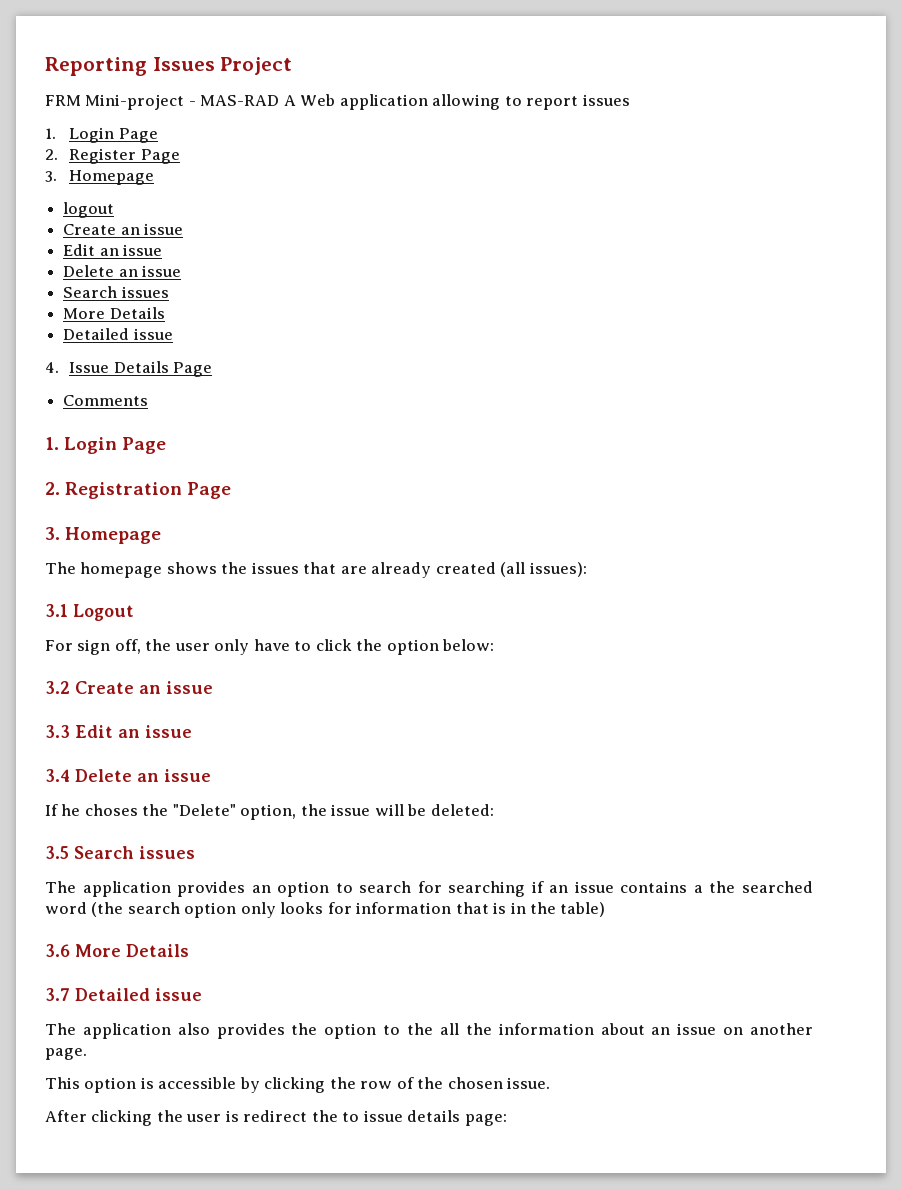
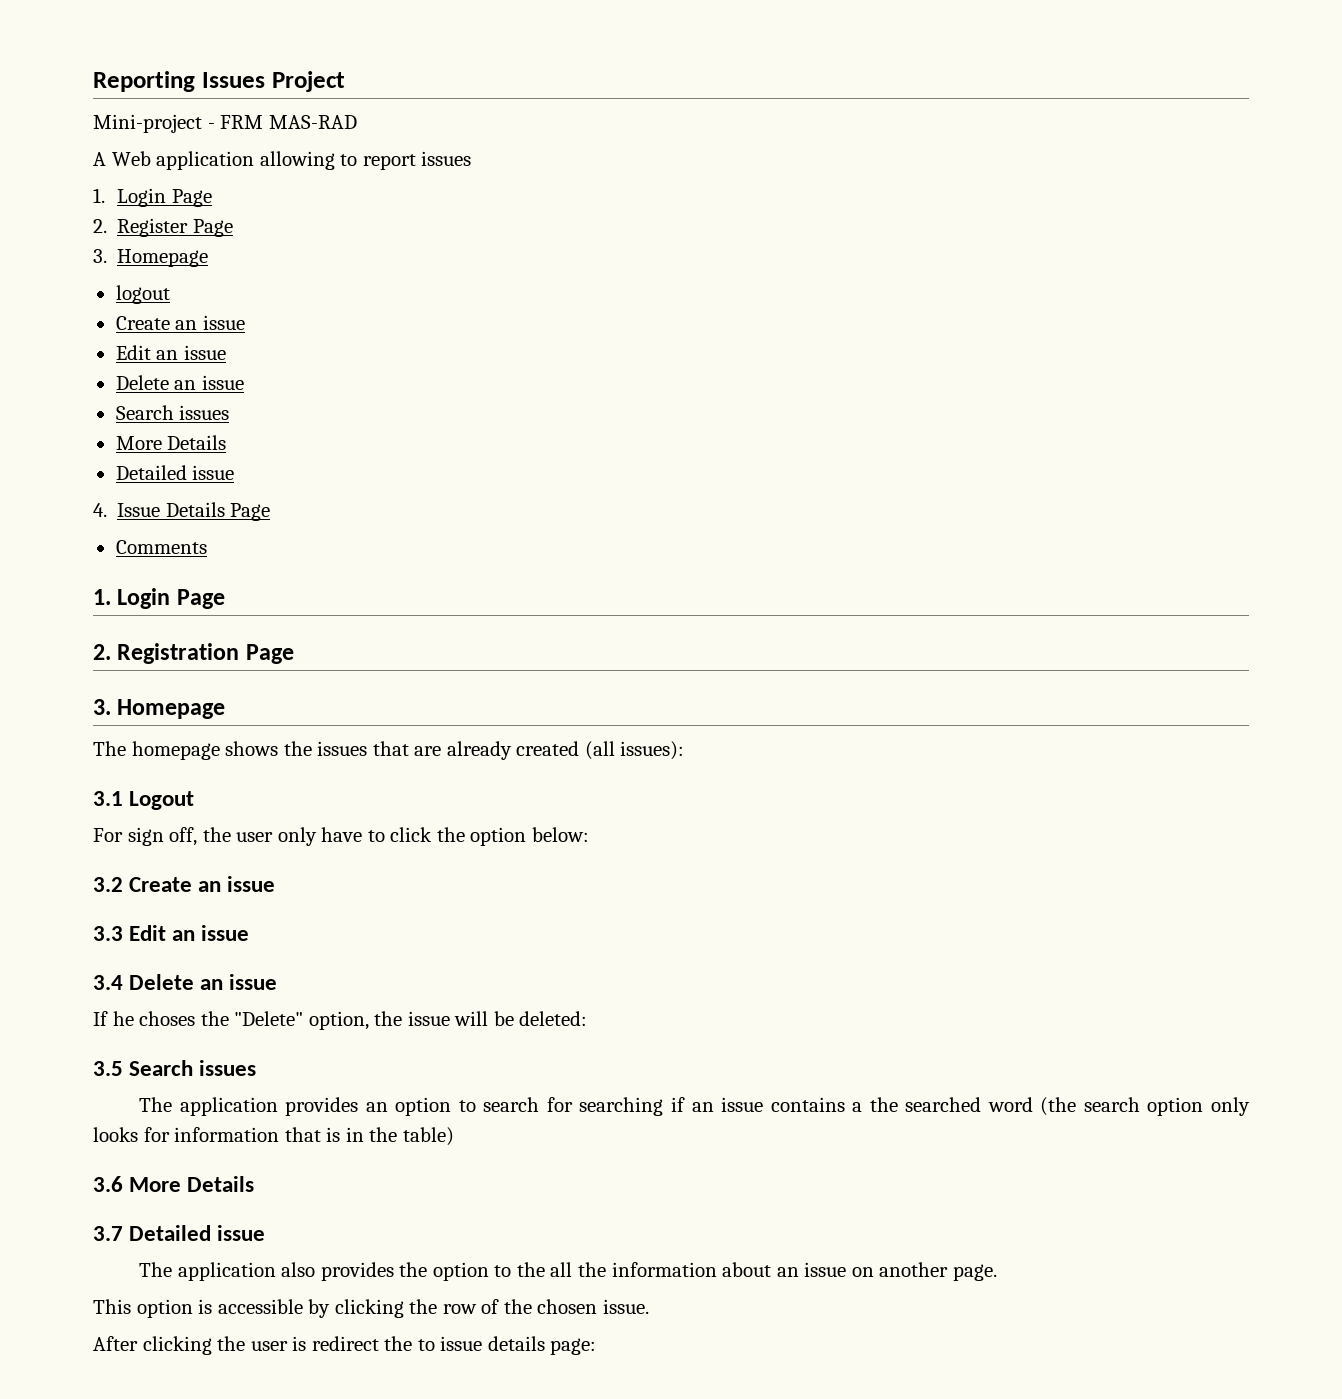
- FRM Mini-project - MAS-RAD A Web application allowing to report issues
+ Mini-project - FRM MAS-RAD
+ A Web application allowing to report issues

